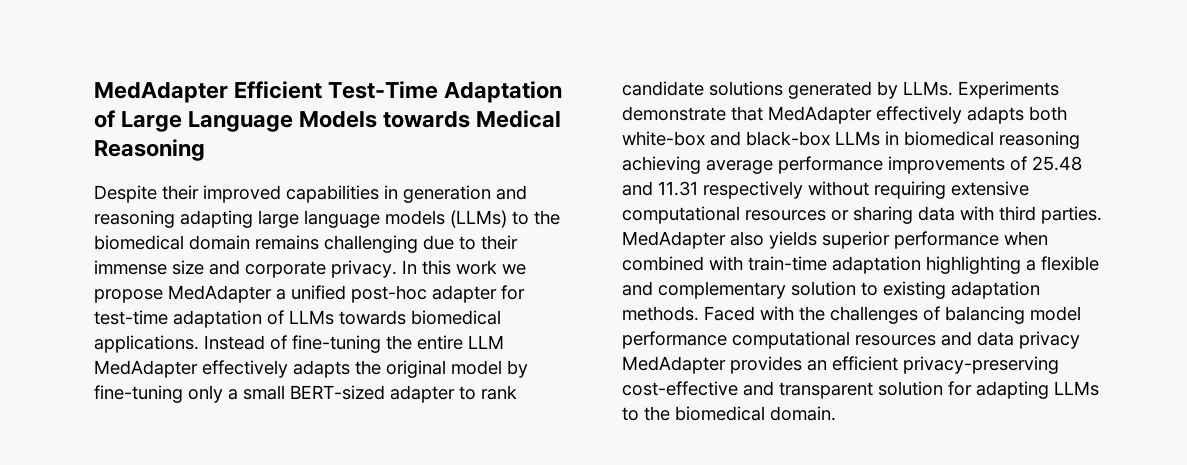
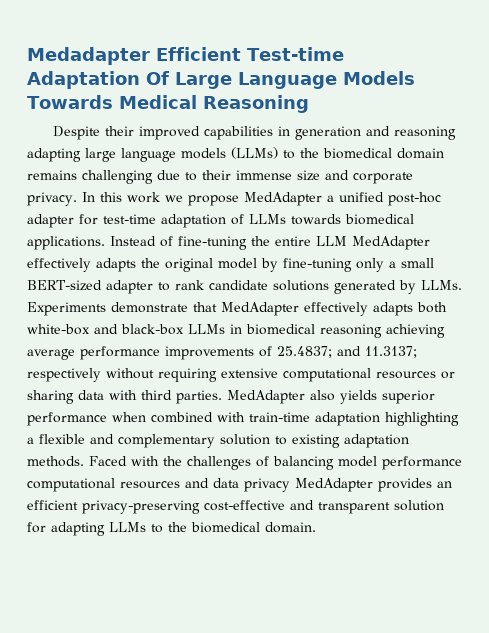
- MedAdapter Efficient Test-Time Adaptation of Large Language Models towards Medical Reasoning
+ Medadapter Efficient Test-time Adaptation Of Large Language Models Towards Medical Reasoning
- Experiments demonstrate that MedAdapter effectively adapts both white-box and black-box LLMs in biomedical reasoning achieving average performance improvements of 25.48 and 11.31 respectively without requiring extensive computational resources or sharing data with third parties.
+ Experiments demonstrate that MedAdapter effectively adapts both white-box and black-box LLMs in biomedical reasoning achieving average performance improvements of 25.4837; and 11.3137; respectively without requiring extensive computational resources or sharing data with third parties.

